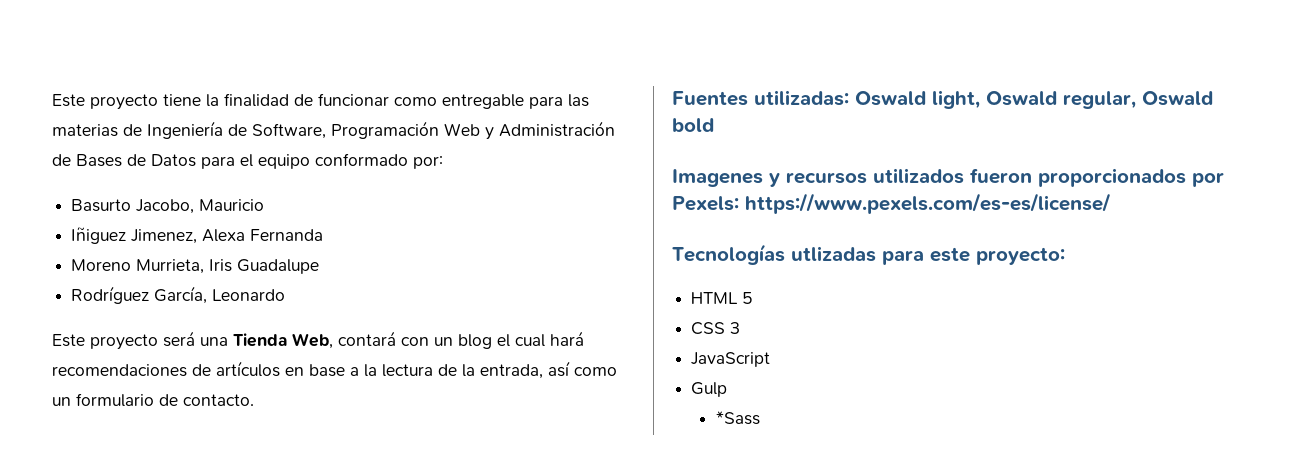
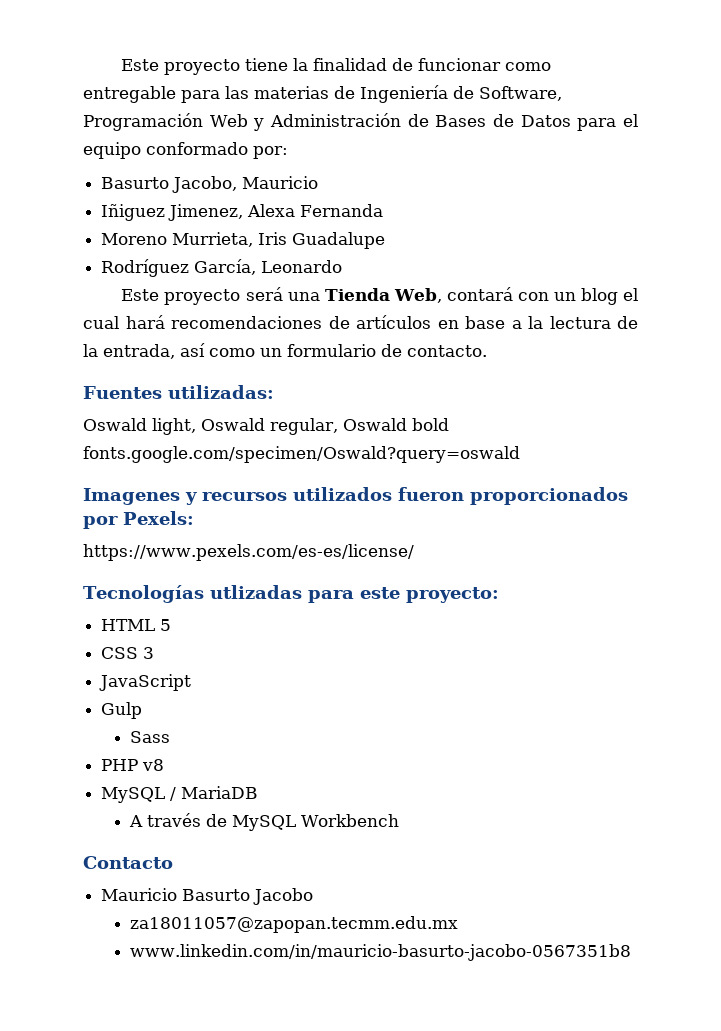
- Fuentes utilizadas: Oswald light, Oswald regular, Oswald bold
+ Fuentes utilizadas:
+ Oswald light, Oswald regular, Oswald bold fonts.google.com/specimen/Oswald?query=oswald
- Imagenes y recursos utilizados fueron proporcionados por Pexels: https://www.pexels.com/es-es/license/
+ Imagenes y recursos utilizados fueron proporcionados por Pexels:
+ https://www.pexels.com/es-es/license/
- *Sass
+ Sass
+ PHP v8
+ MySQL / MariaDB
+ A través de MySQL Workbench
+ Contacto
+ Mauricio Basurto Jacobo
+ za18011057@zapopan.tecmm.edu.mx
+ www.linkedin.com/in/mauricio-basurto-jacobo-0567351b8

